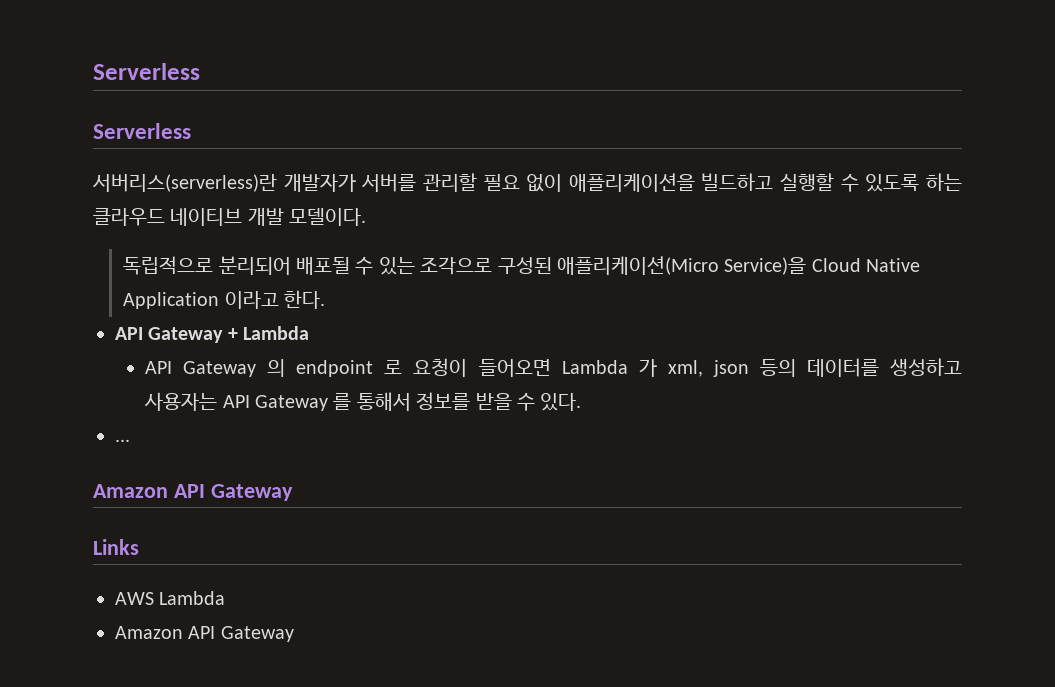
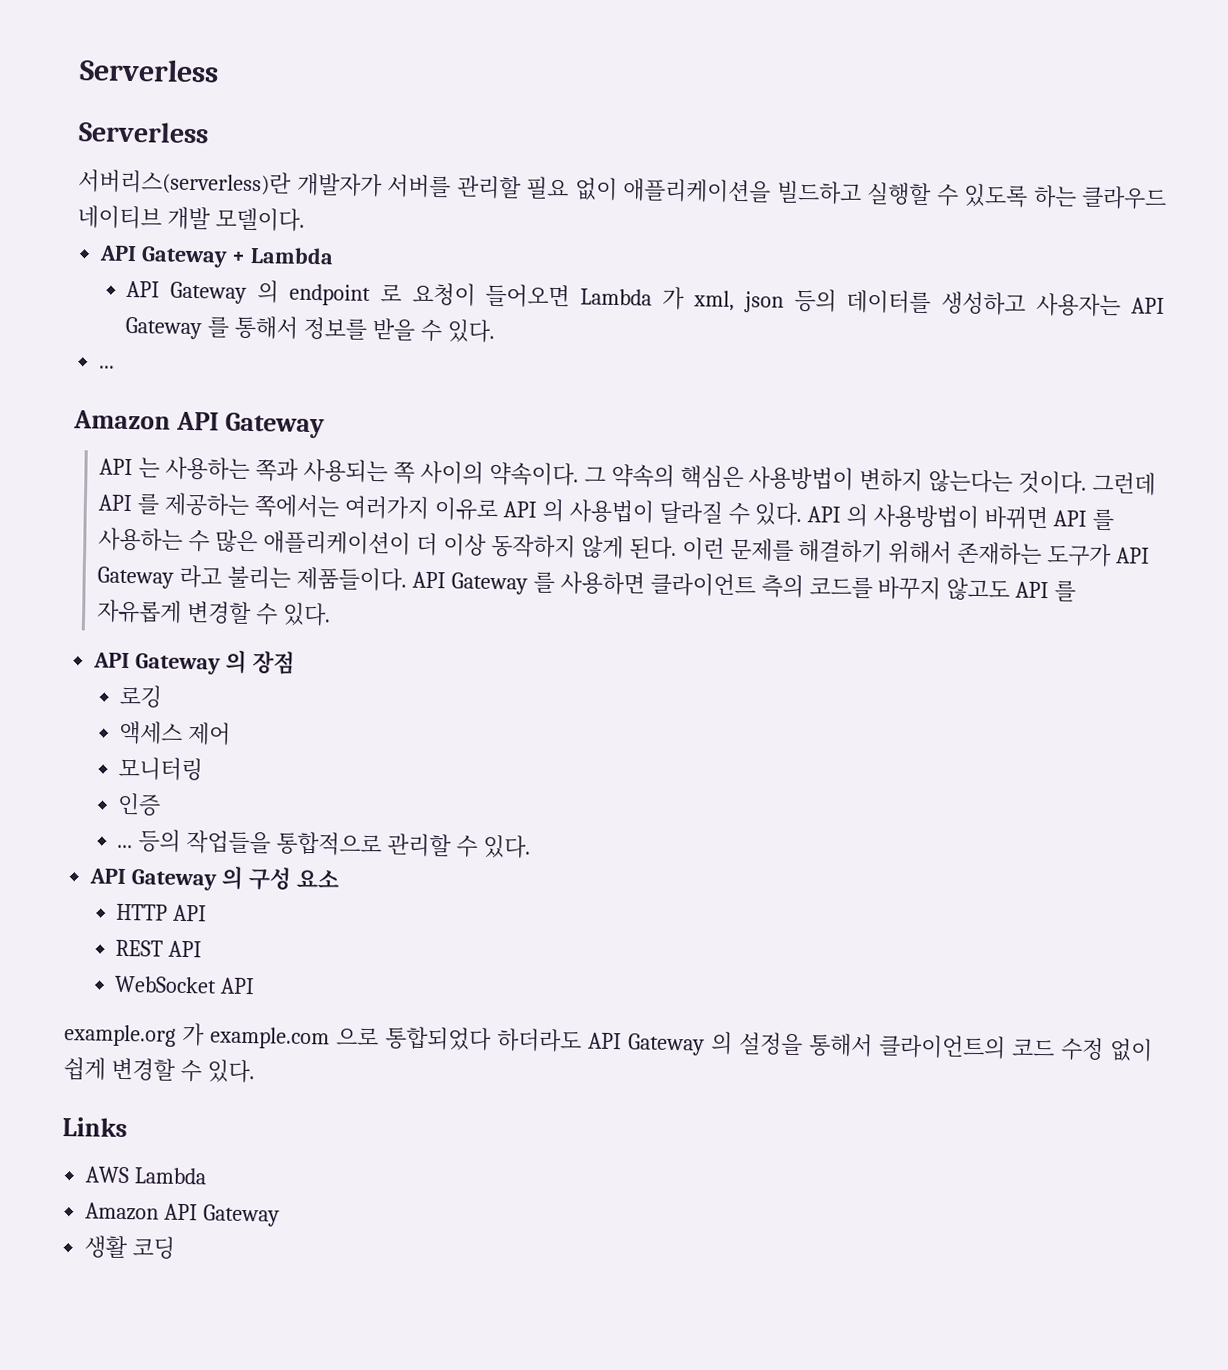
- 독립적으로 분리되어 배포될 수 있는 조각으로 구성된 애플리케이션(Micro Service)을 Cloud Native Application 이라고 한다.
+ API 는 사용하는 쪽과 사용되는 쪽 사이의 약속이다. 그 약속의 핵심은 사용방법이 변하지 않는다는 것이다. 그런데 API 를 제공하는 쪽에서는 여러가지 이유로 API 의 사용법이 달라질 수 있다. API 의 사용방법이 바뀌면 API 를 사용하는 수 많은 애플리케이션이 더 이상 동작하지 않게 된다. 이런 문제를 해결하기 위해서 존재하는 도구가 API Gateway 라고 불리는 제품들이다. API Gateway 를 사용하면 클라이언트 측의 코드를 바꾸지 않고도 API 를 자유롭게 변경할 수 있다.
+ API Gateway 의 장점
+ 로깅
+ 액세스 제어
+ 모니터링
+ 인증
+ ... 등의 작업들을 통합적으로 관리할 수 있다.
+ API Gateway 의 구성 요소
+ HTTP API
+ REST API
+ WebSocket API
+ example.org 가 example.com 으로 통합되었다 하더라도 API Gateway 의 설정을 통해서 클라이언트의 코드 수정 없이 쉽게 변경할 수 있다.
+ 생활 코딩

